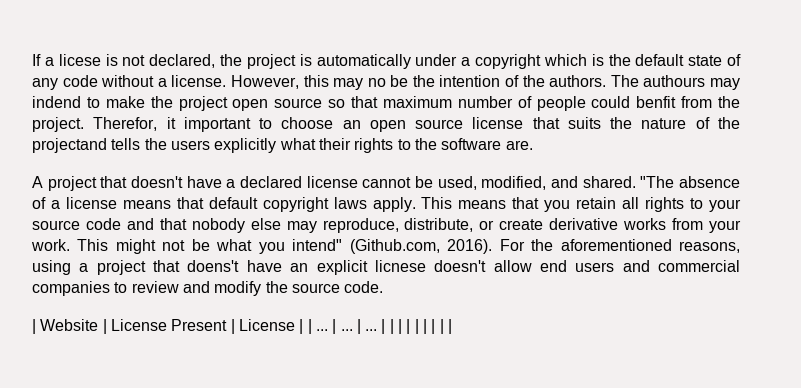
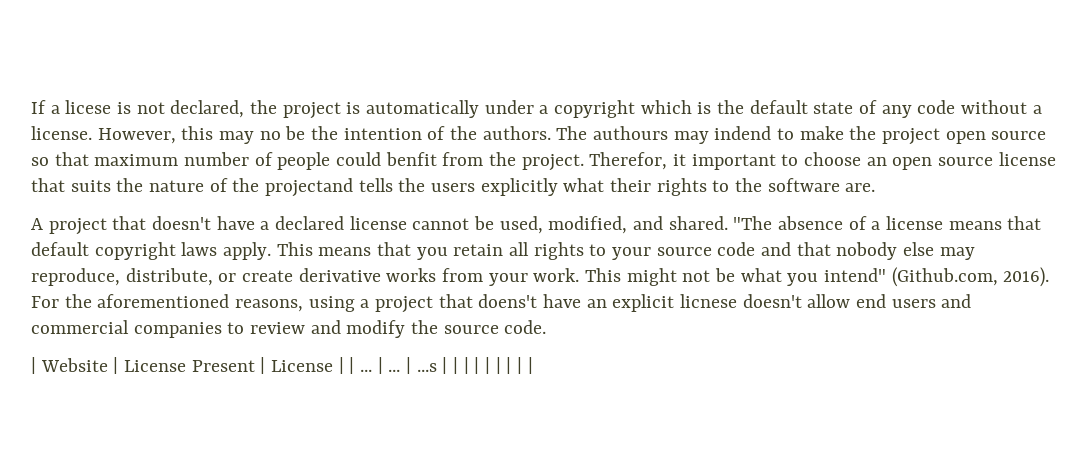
- | ... | | | | | | | | |
+ | ...s | | | | | | | | |

